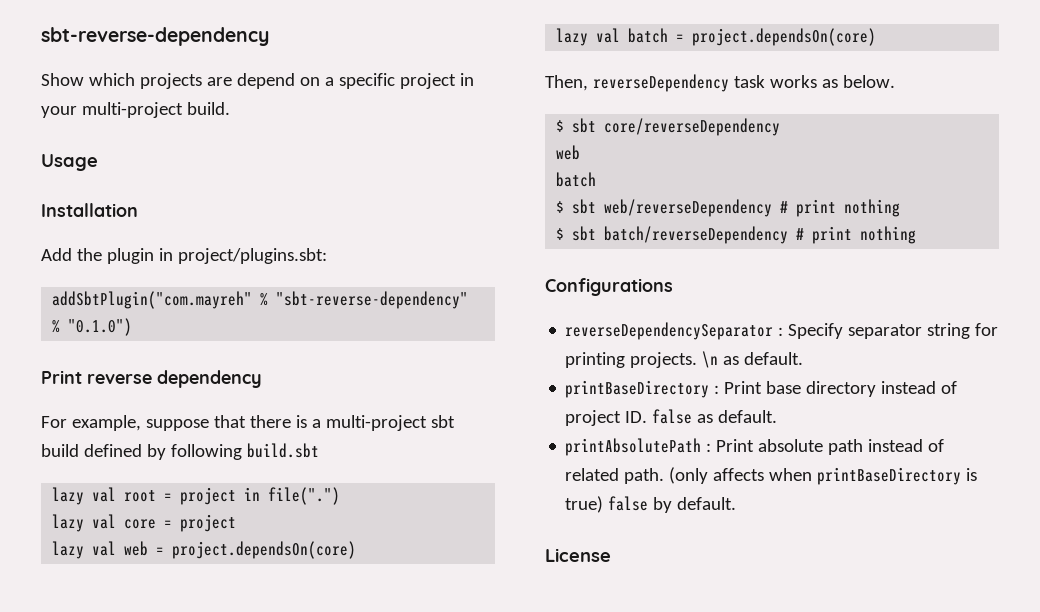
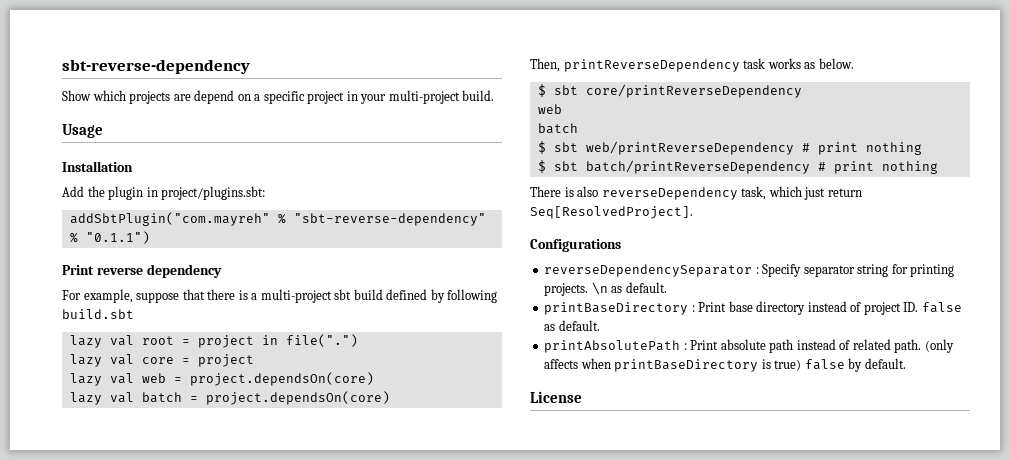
- addSbtPlugin("com.mayreh" % "sbt-reverse-dependency" % "0.1.0")
+ addSbtPlugin("com.mayreh" % "sbt-reverse-dependency" % "0.1.1")
- Then, reverseDependency task works as below.
+ Then, printReverseDependency task works as below.
- $ sbt core/reverseDependency
+ $ sbt core/printReverseDependency
- $ sbt web/reverseDependency # print nothing
+ $ sbt web/printReverseDependency # print nothing
- $ sbt batch/reverseDependency # print nothing
+ $ sbt batch/printReverseDependency # print nothing
+ There is also reverseDependency task, which just return Seq[ResolvedProject].

